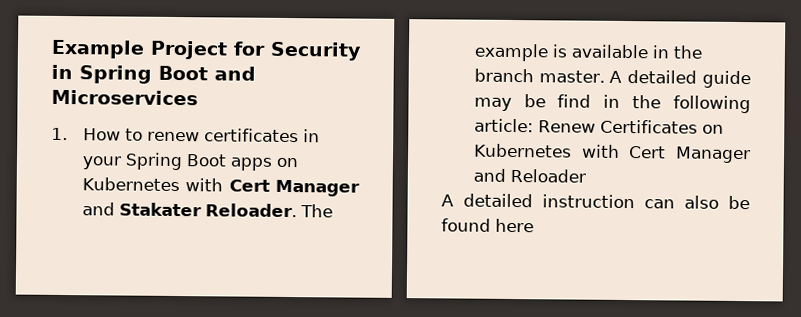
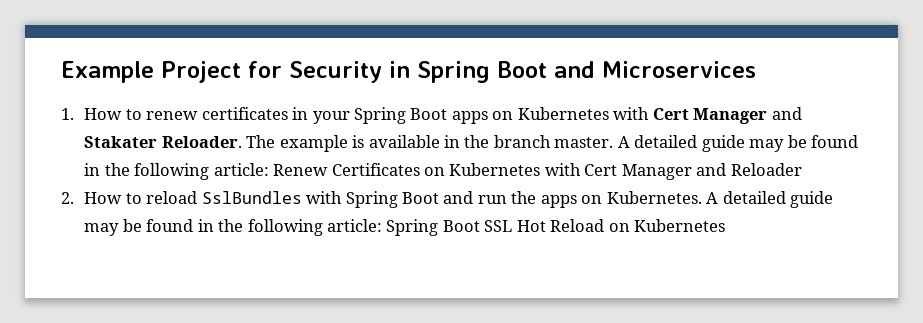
- A detailed guide may be find in the following article: Renew Certificates on Kubernetes with Cert Manager and Reloader
+ A detailed guide may be found in the following article: Renew Certificates on Kubernetes with Cert Manager and Reloader
- A detailed instruction can also be found here
+ 2. How to reload SslBundles with Spring Boot and run the apps on Kubernetes. A detailed guide may be found in the following article: Spring Boot SSL Hot Reload on Kubernetes

